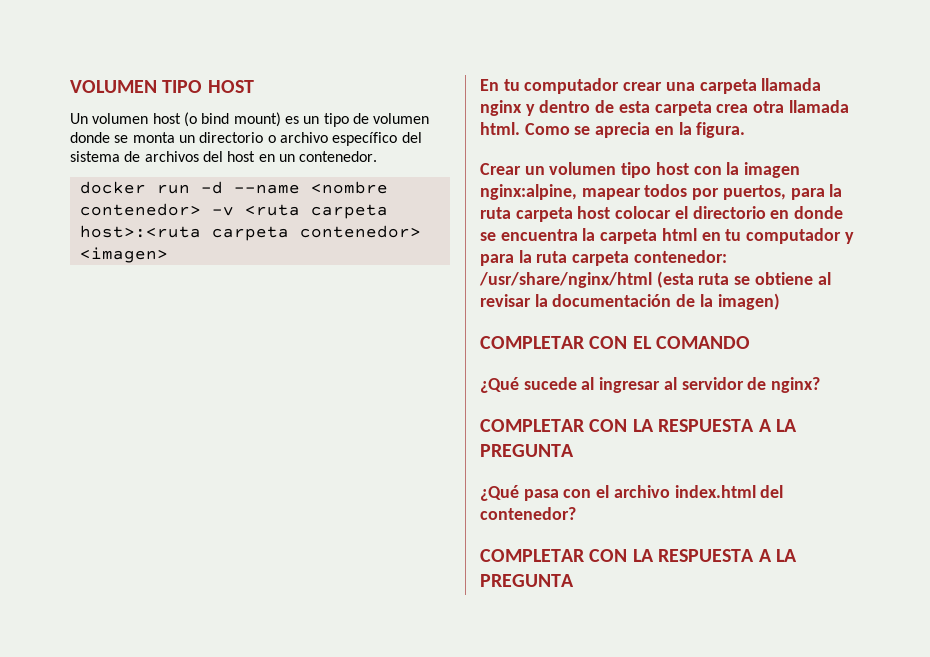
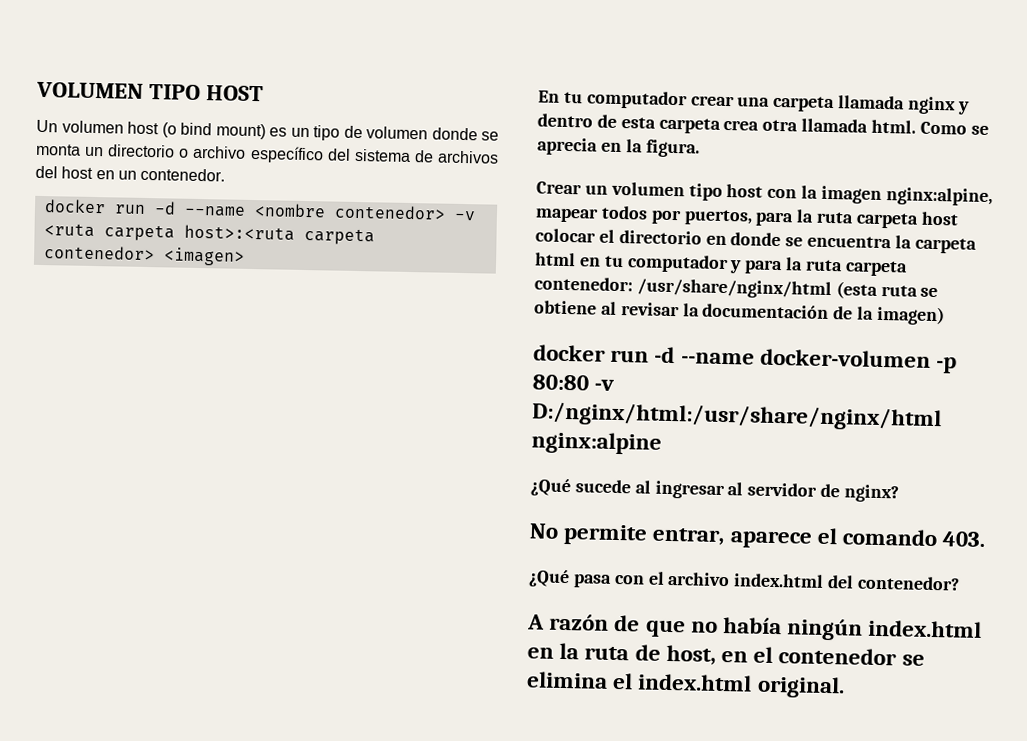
- COMPLETAR CON EL COMANDO
+ docker run -d --name docker-volumen -p 80:80 -v D:/nginx/html:/usr/share/nginx/html nginx:alpine
  ¿Qué sucede al ingresar al servidor de nginx?
- COMPLETAR CON LA RESPUESTA A LA PREGUNTA
+ No permite entrar, aparece el comando 403.
  ¿Qué pasa con el archivo index.html del contenedor?
- COMPLETAR CON LA RESPUESTA A LA PREGUNTA
+ A razón de que no había ningún index.html en la ruta de host, en el contenedor se elimina el index.html original.

